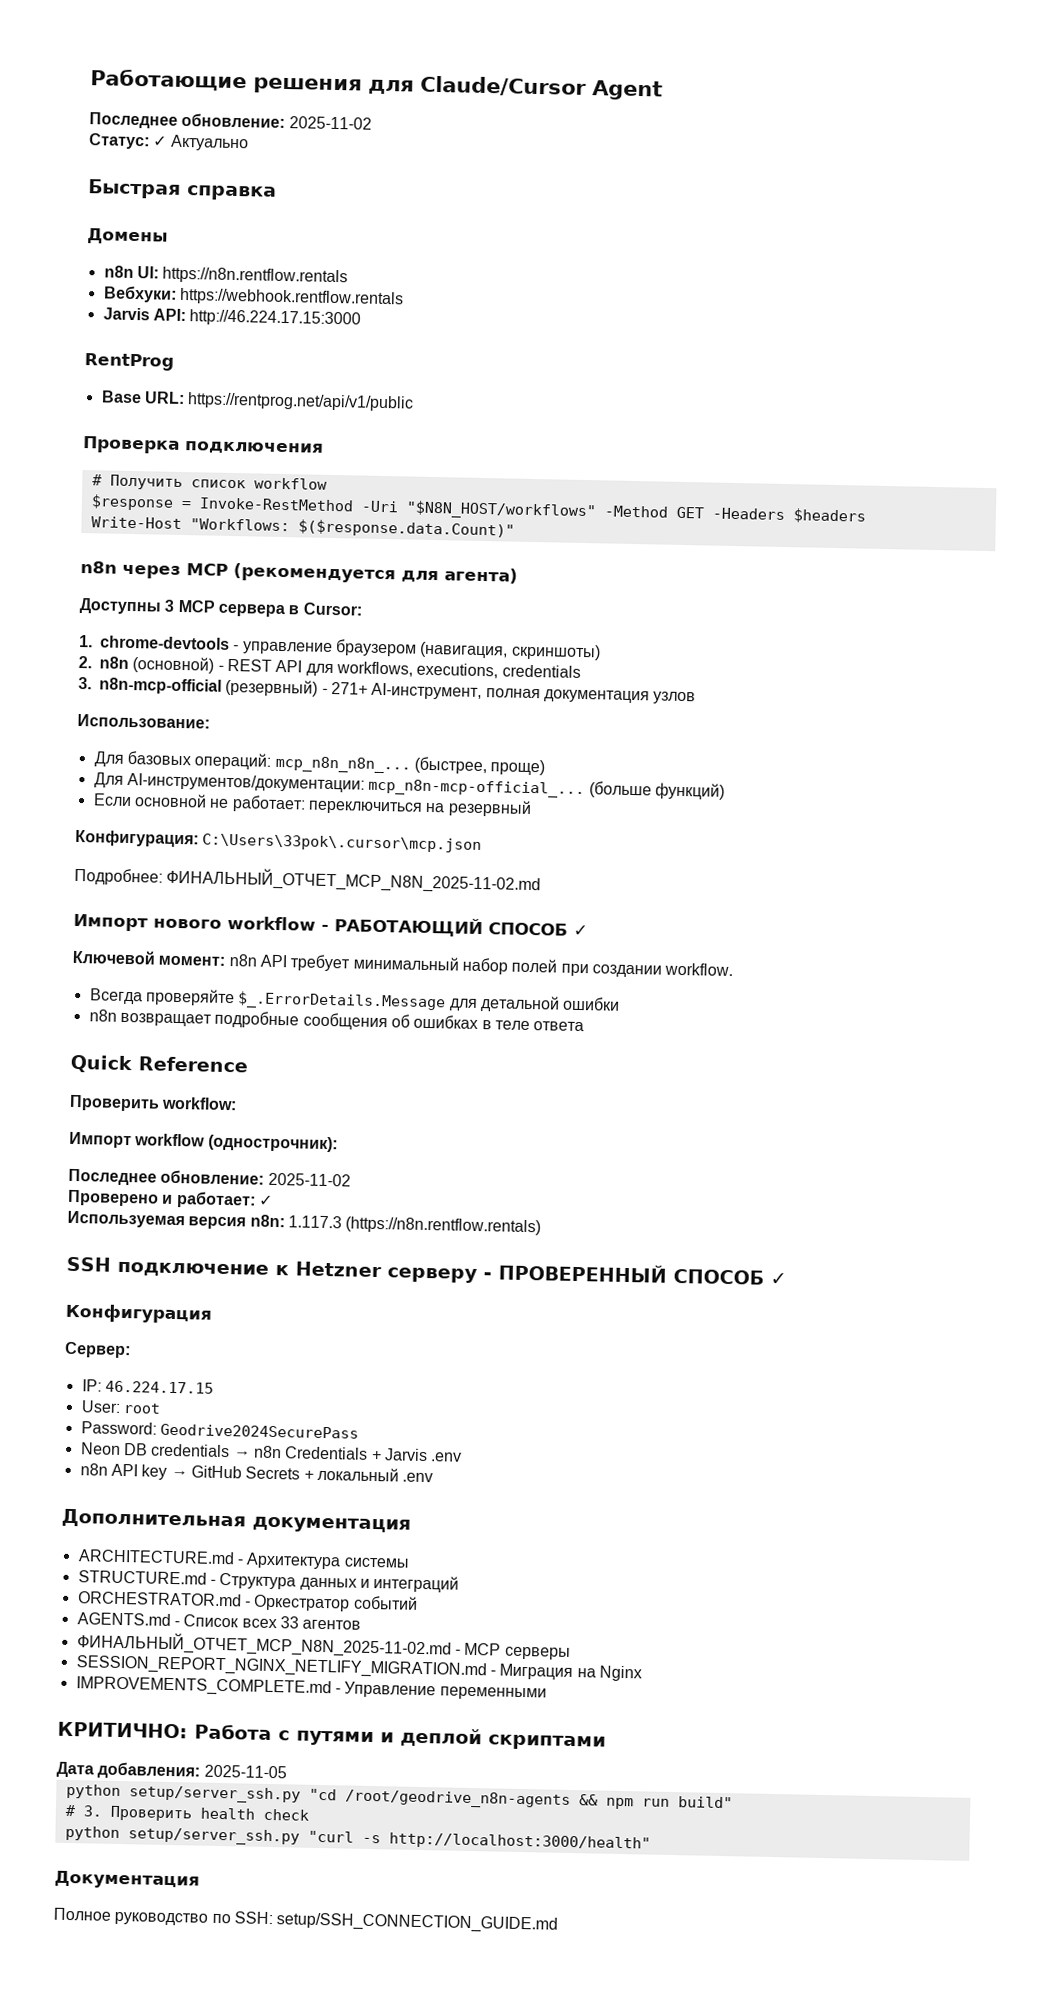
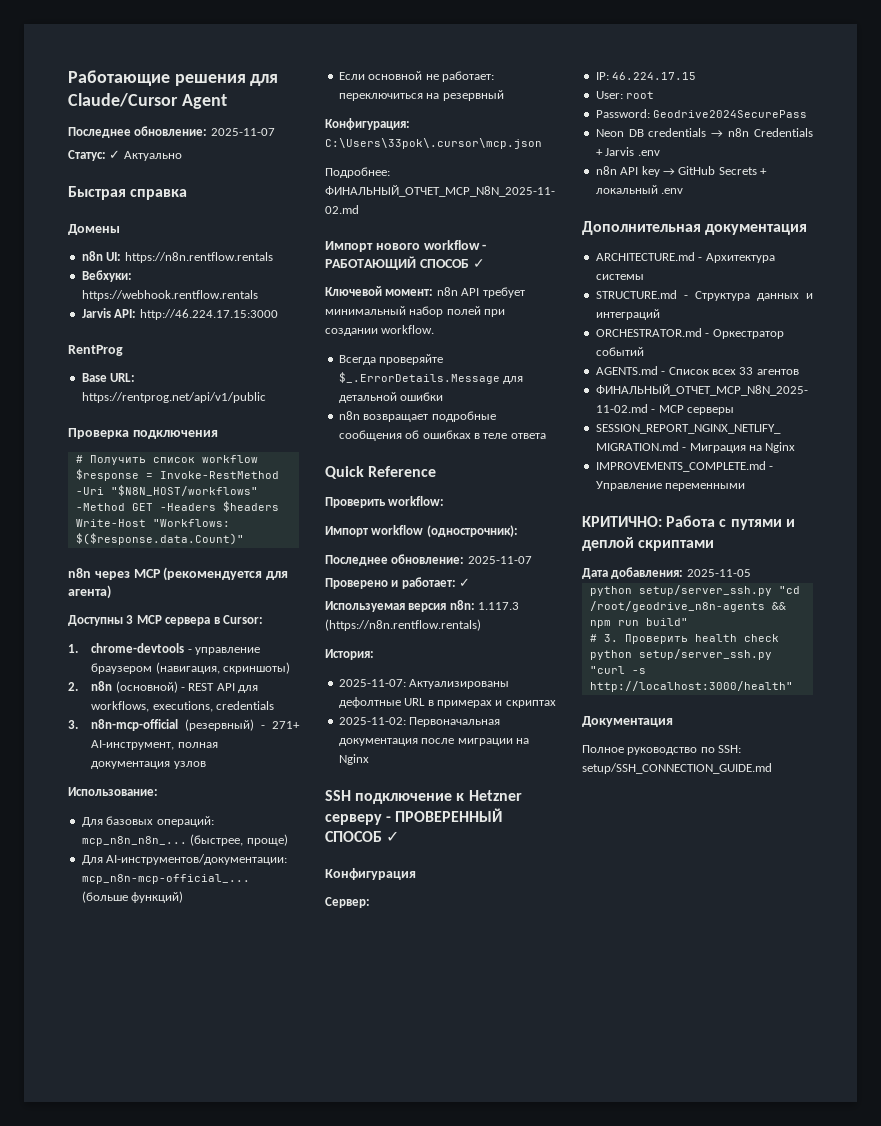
  Работающие решения для Claude/Cursor Agent
- Последнее обновление: 2025-11-02
+ Последнее обновление: 2025-11-07
  Импорт workflow (однострочник):
- Последнее обновление: 2025-11-02
+ Последнее обновление: 2025-11-07
+ История:
+ 2025-11-07: Актуализированы дефолтные URL в примерах и скриптах
+ 2025-11-02: Первоначальная документация после миграции на Nginx

